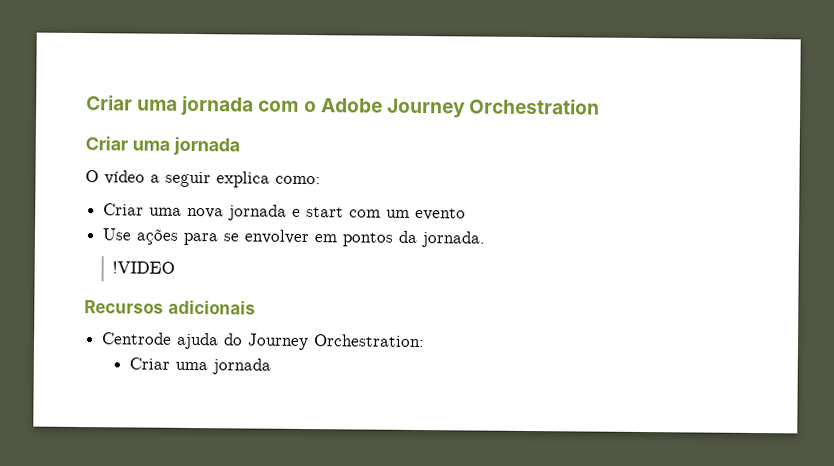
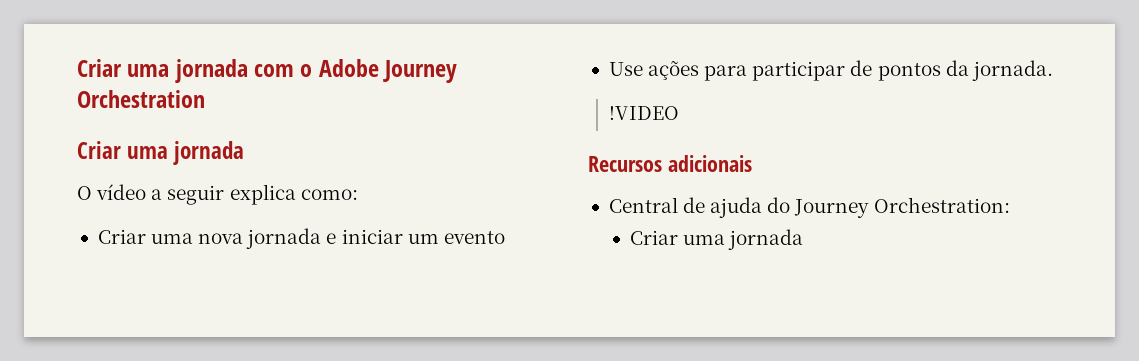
- Criar uma nova jornada e start com um evento
+ Criar uma nova jornada e iniciar um evento
- Use ações para se envolver em pontos da jornada.
+ Use ações para participar de pontos da jornada.
- Centrode ajuda do Journey Orchestration:
+ Central de ajuda do Journey Orchestration:

